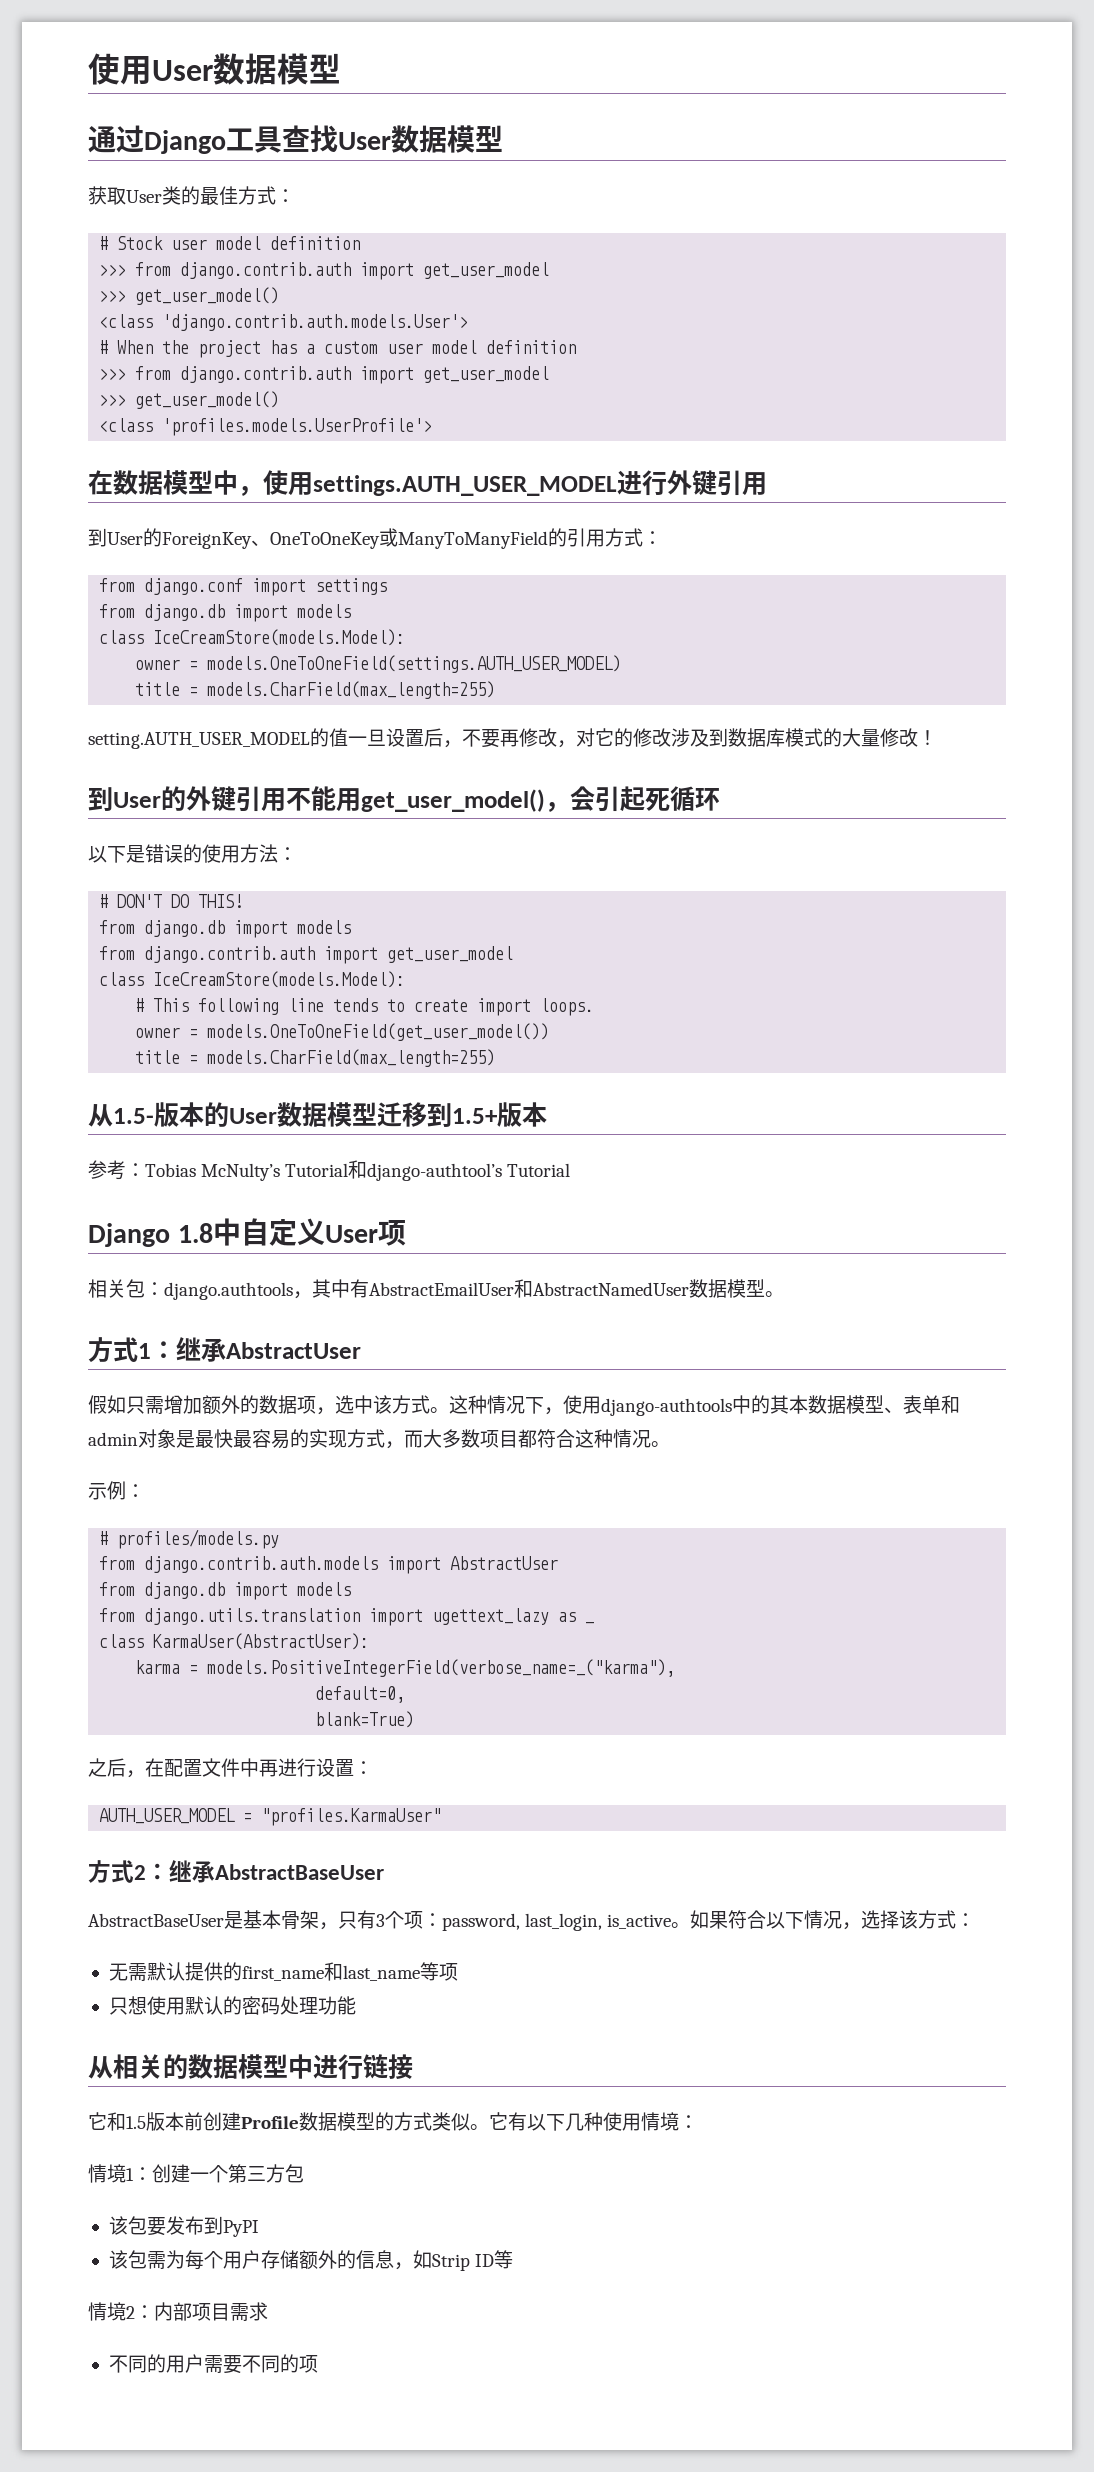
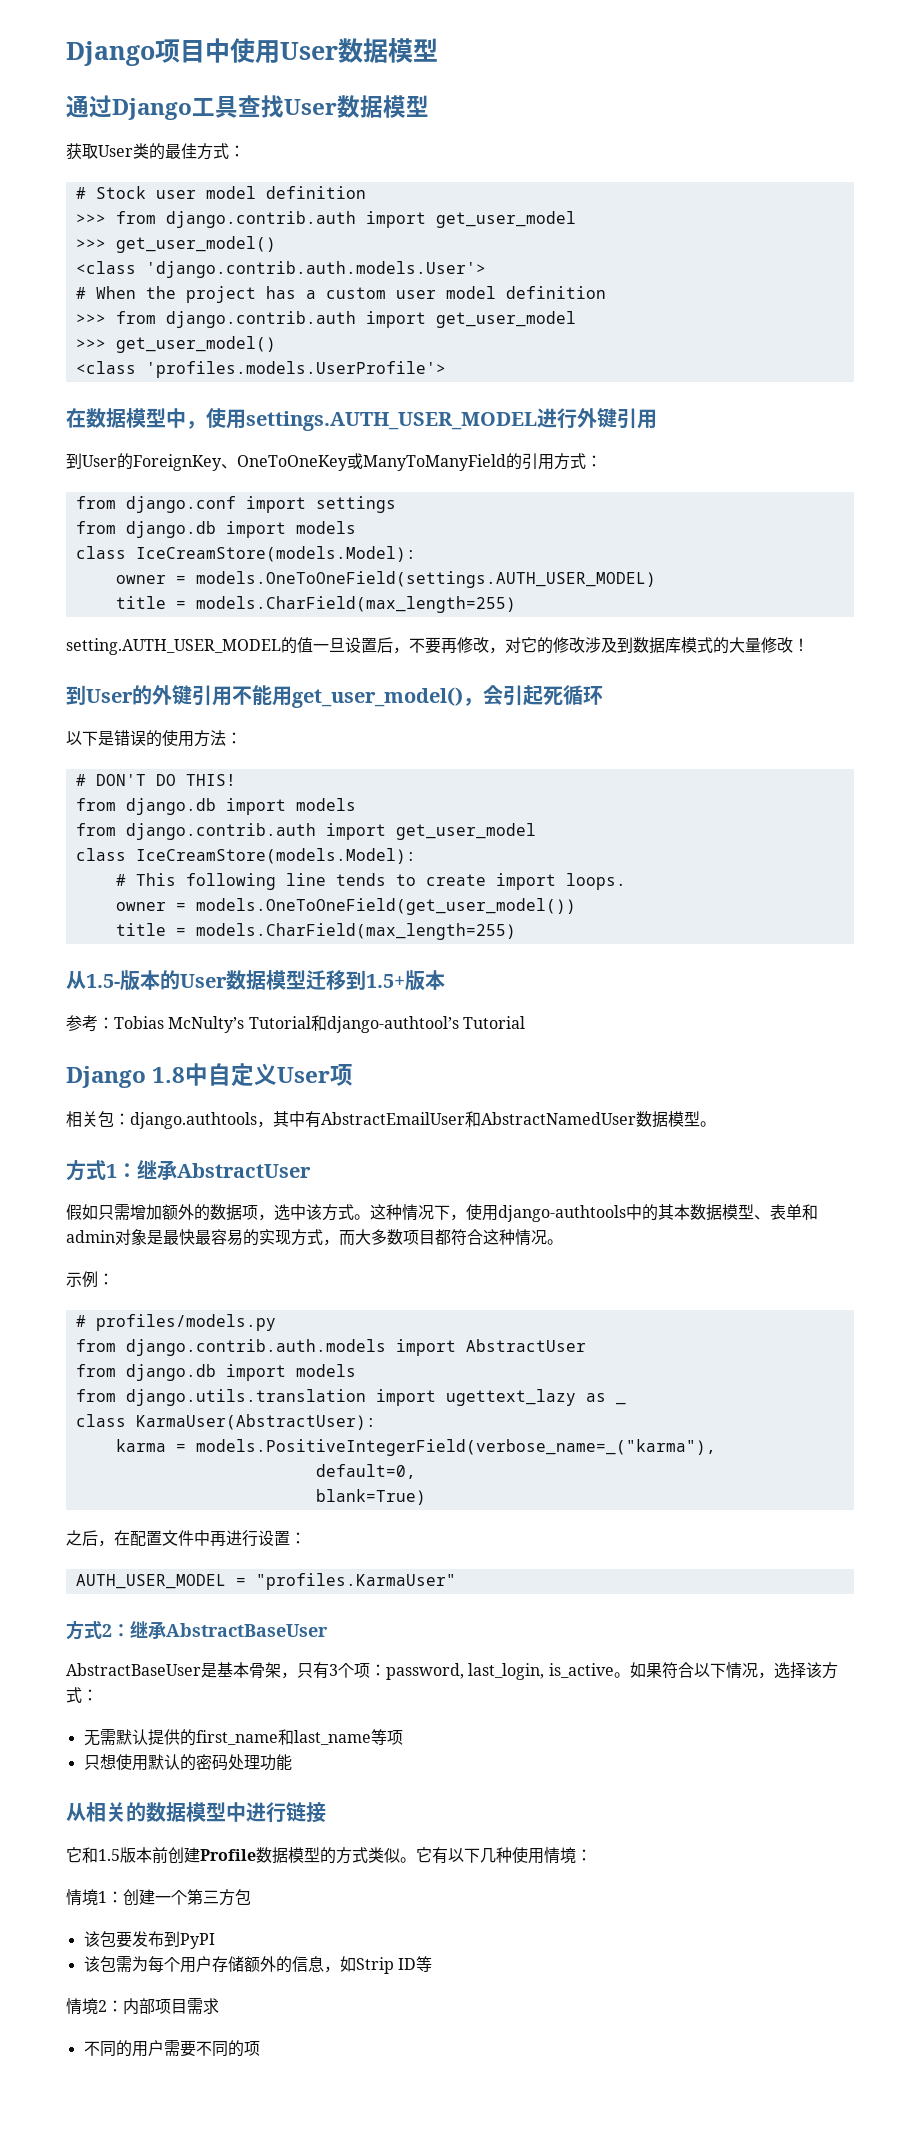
- 使用User数据模型
+ Django项目中使用User数据模型

